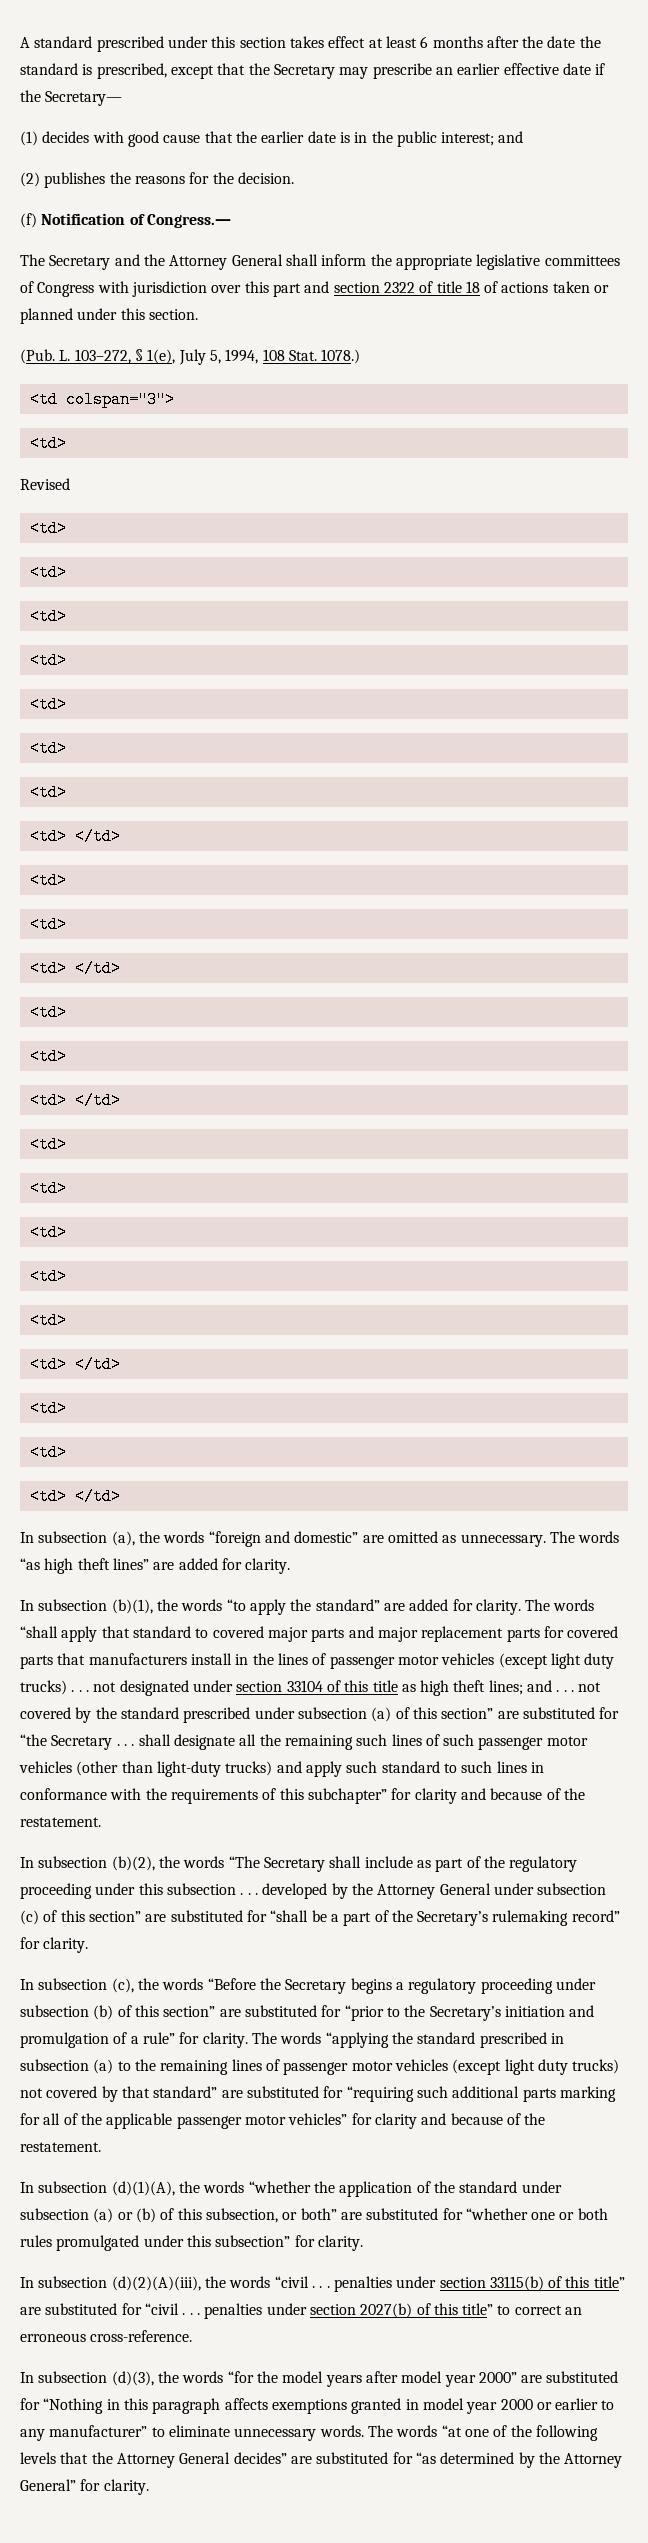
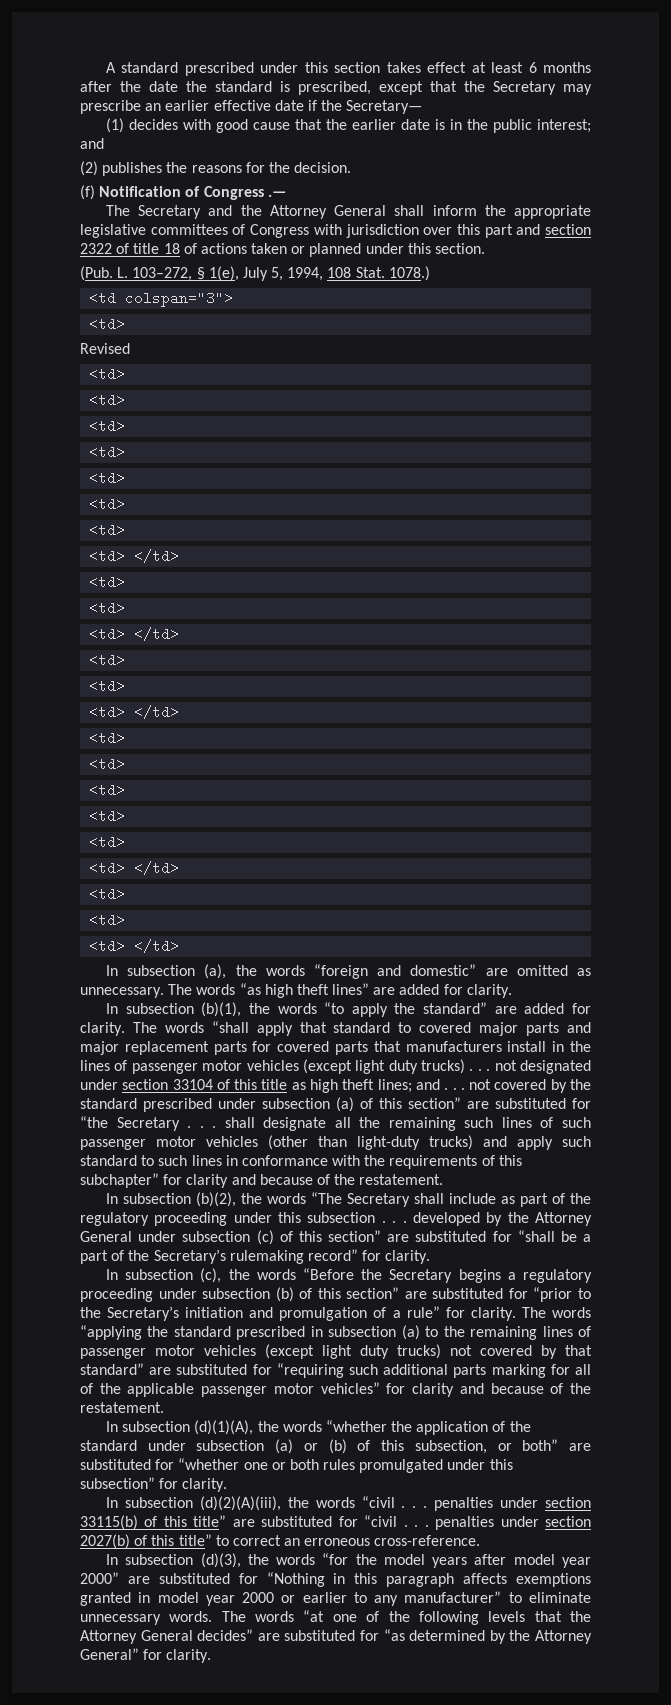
- (f) Notification of Congress.—
+ (f) Notification of Congress .—

